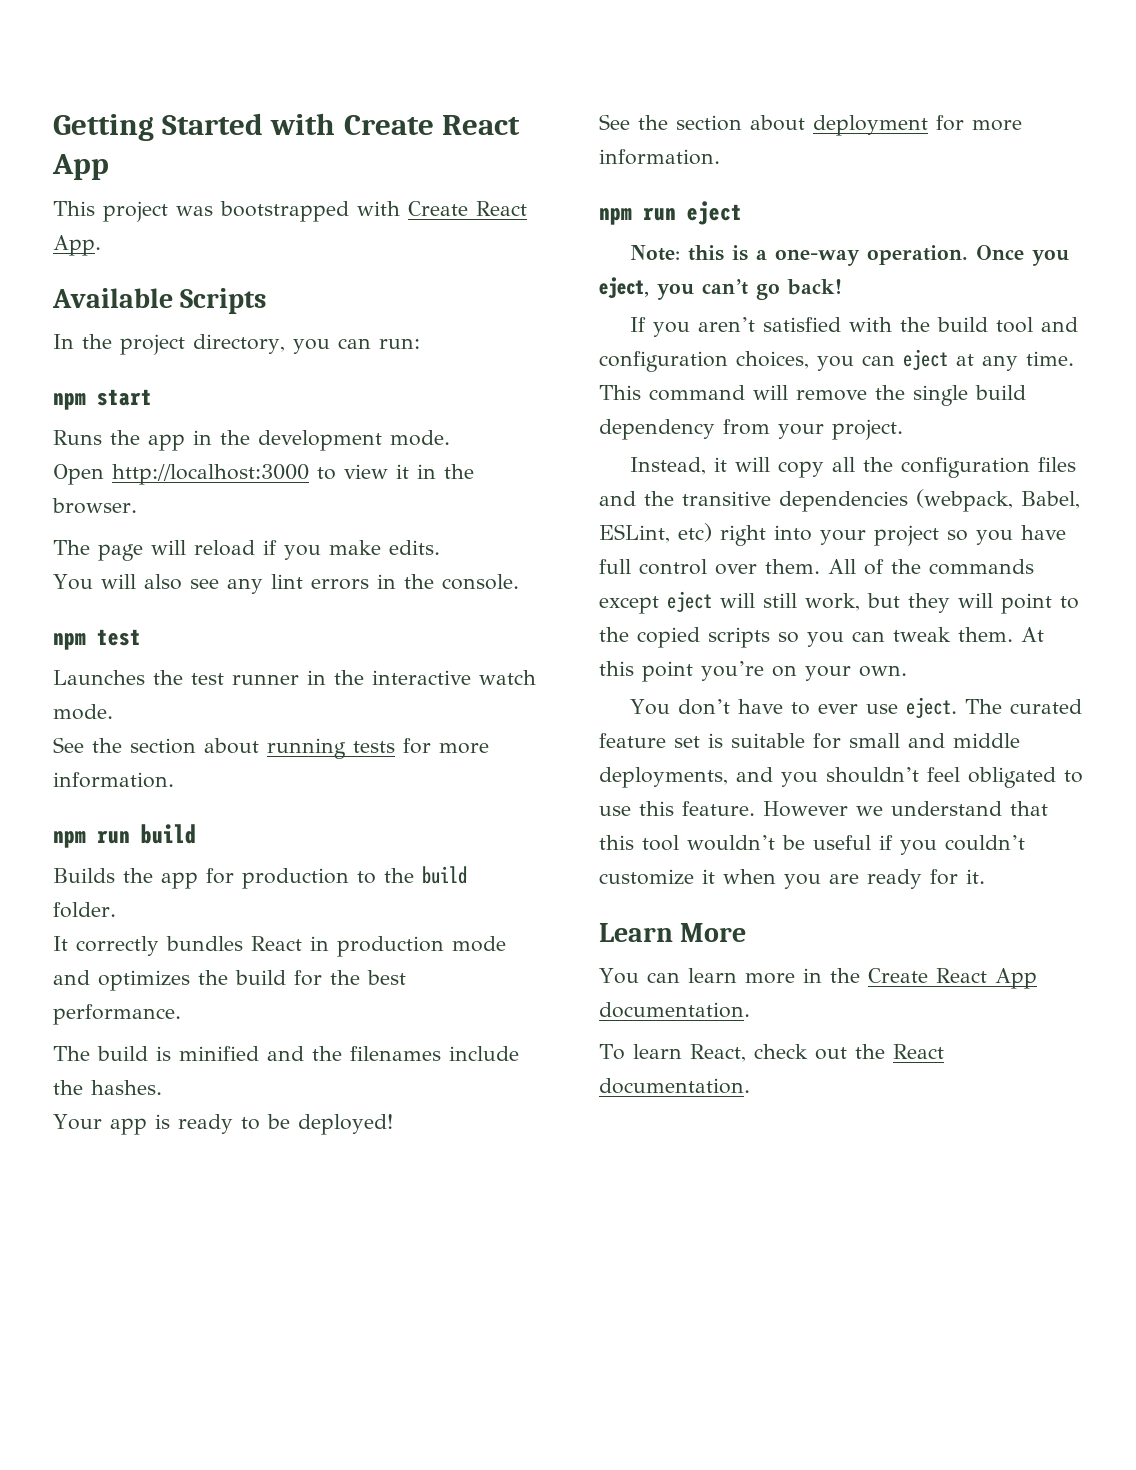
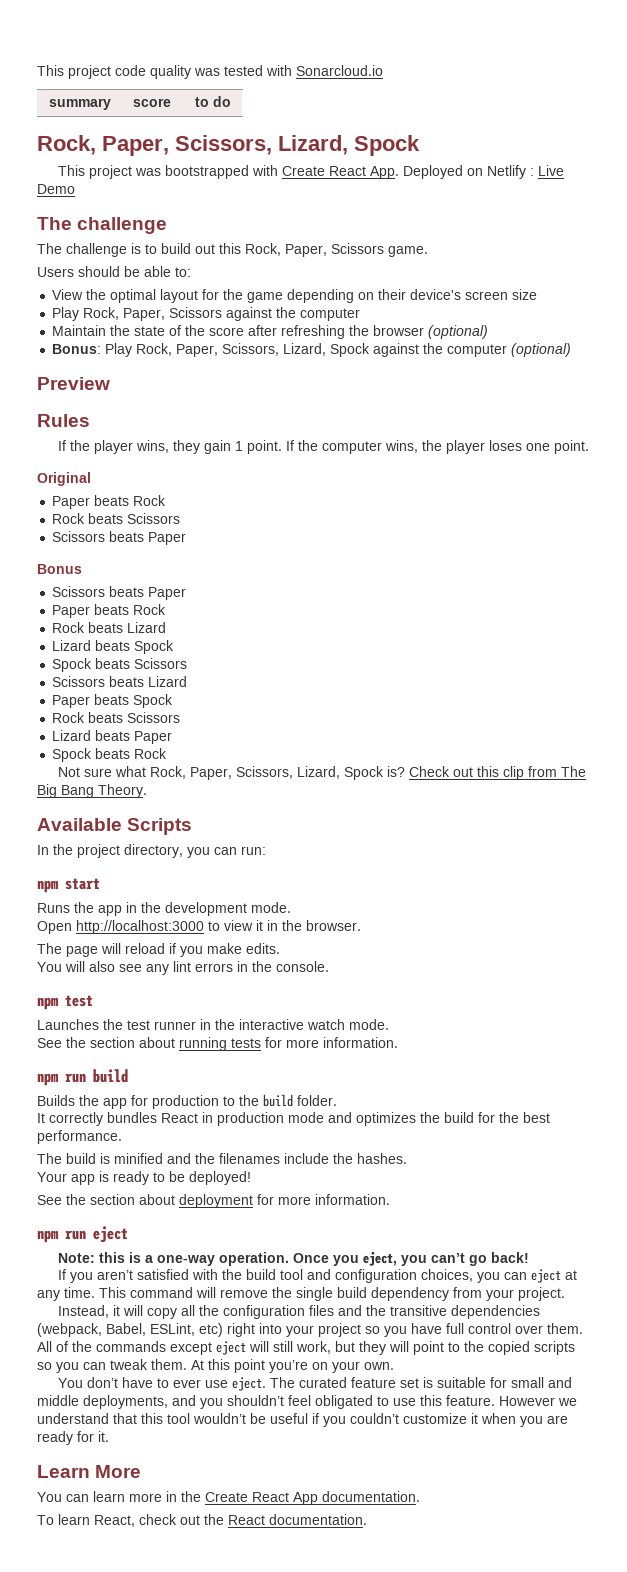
- Getting Started with Create React App
+ This project code quality was tested with Sonarcloud.io
+ summary | score | to do
+ Rock, Paper, Scissors, Lizard, Spock
- This project was bootstrapped with Create React App.
+ This project was bootstrapped with Create React App. Deployed on Netlify : Live Demo
+ The challenge
+ The challenge is to build out this Rock, Paper, Scissors game.
+ Users should be able to:
+ View the optimal layout for the game depending on their device's screen size
+ Play Rock, Paper, Scissors against the computer
+ Maintain the state of the score after refreshing the browser (optional)
+ Bonus: Play Rock, Paper, Scissors, Lizard, Spock against the computer (optional)
+ Preview
+ Rules
+ If the player wins, they gain 1 point. If the computer wins, the player loses one point.
+ Original
+ Paper beats Rock
+ Rock beats Scissors
+ Scissors beats Paper
+ Bonus
+ Scissors beats Paper
+ Paper beats Rock
+ Rock beats Lizard
+ Lizard beats Spock
+ Spock beats Scissors
+ Scissors beats Lizard
+ Paper beats Spock
+ Rock beats Scissors
+ Lizard beats Paper
+ Spock beats Rock
+ Not sure what Rock, Paper, Scissors, Lizard, Spock is? Check out this clip from The Big Bang Theory.

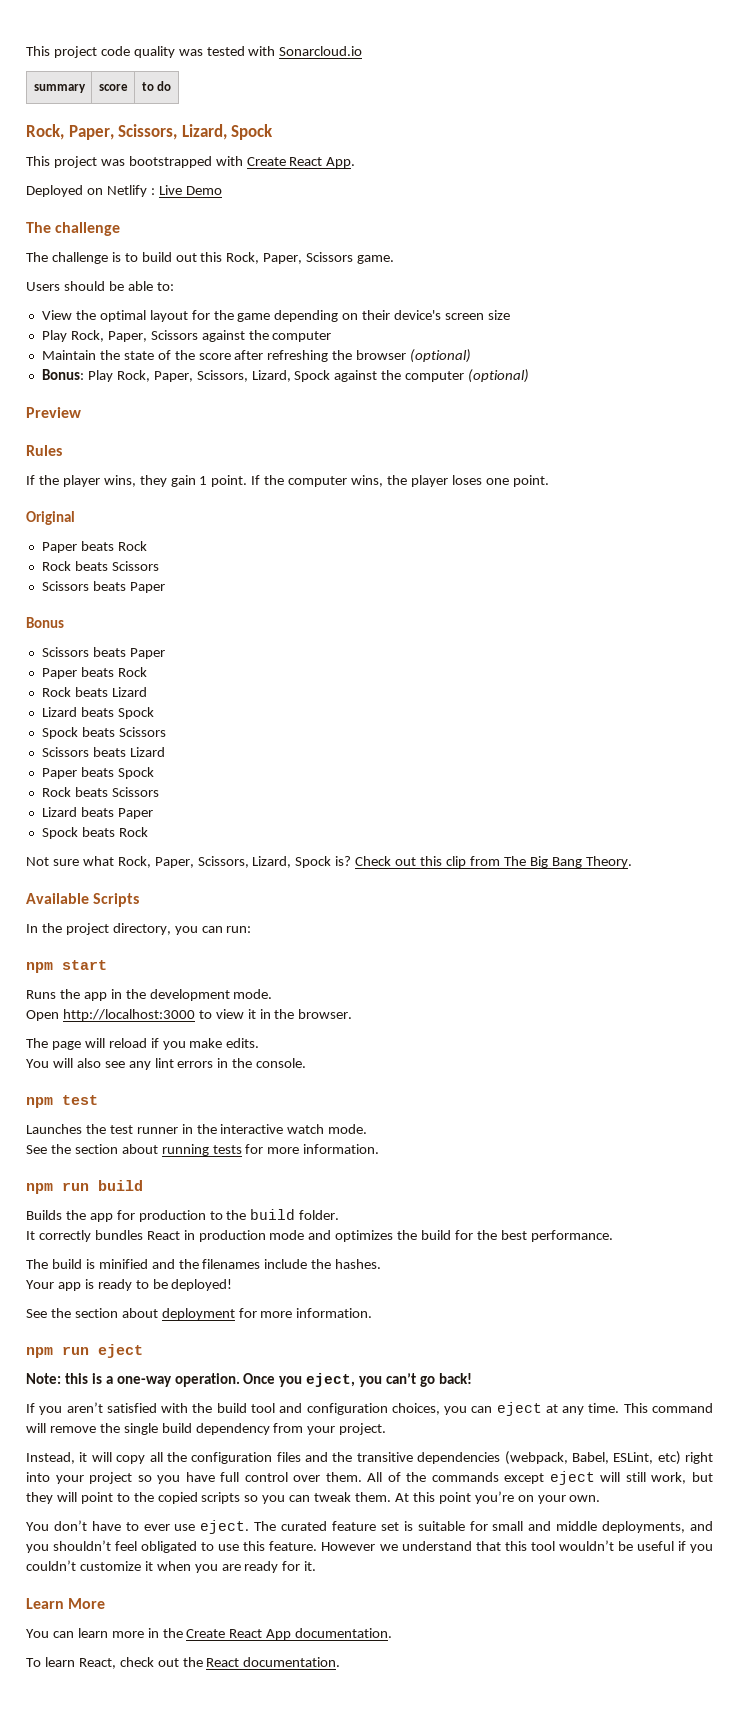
- This project was bootstrapped with Create React App. Deployed on Netlify : Live Demo
+ This project was bootstrapped with Create React App.
+ Deployed on Netlify : Live Demo

